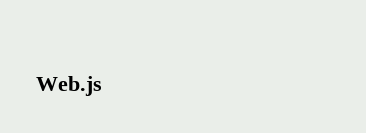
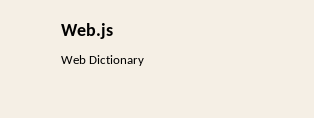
+ Web Dictionary

